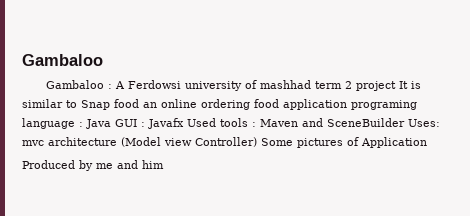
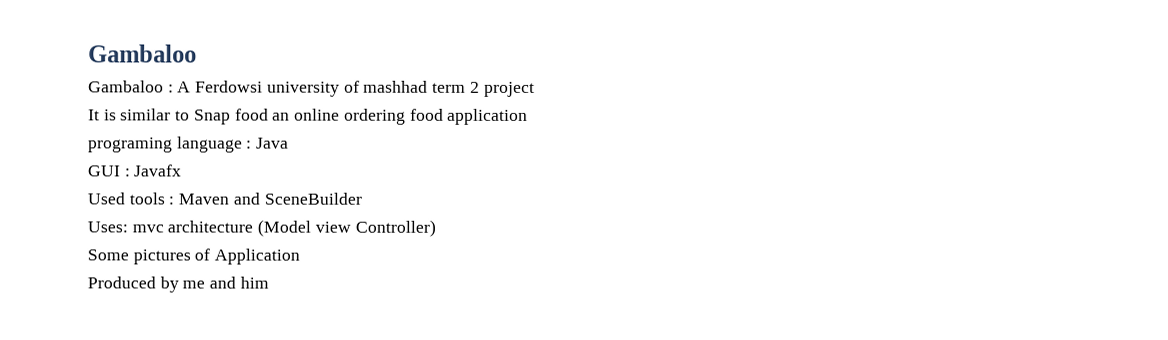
- Gambaloo : A Ferdowsi university of mashhad term 2 project It is similar to Snap food an online ordering food application programing language : Java GUI : Javafx Used tools : Maven and SceneBuilder Uses: mvc architecture (Model view Controller) Some pictures of Application
+ Gambaloo : A Ferdowsi university of mashhad term 2 project
+ It is similar to Snap food an online ordering food application
+ programing language : Java
+ GUI : Javafx
+ Used tools : Maven and SceneBuilder
+ Uses: mvc architecture (Model view Controller)
+ Some pictures of Application

